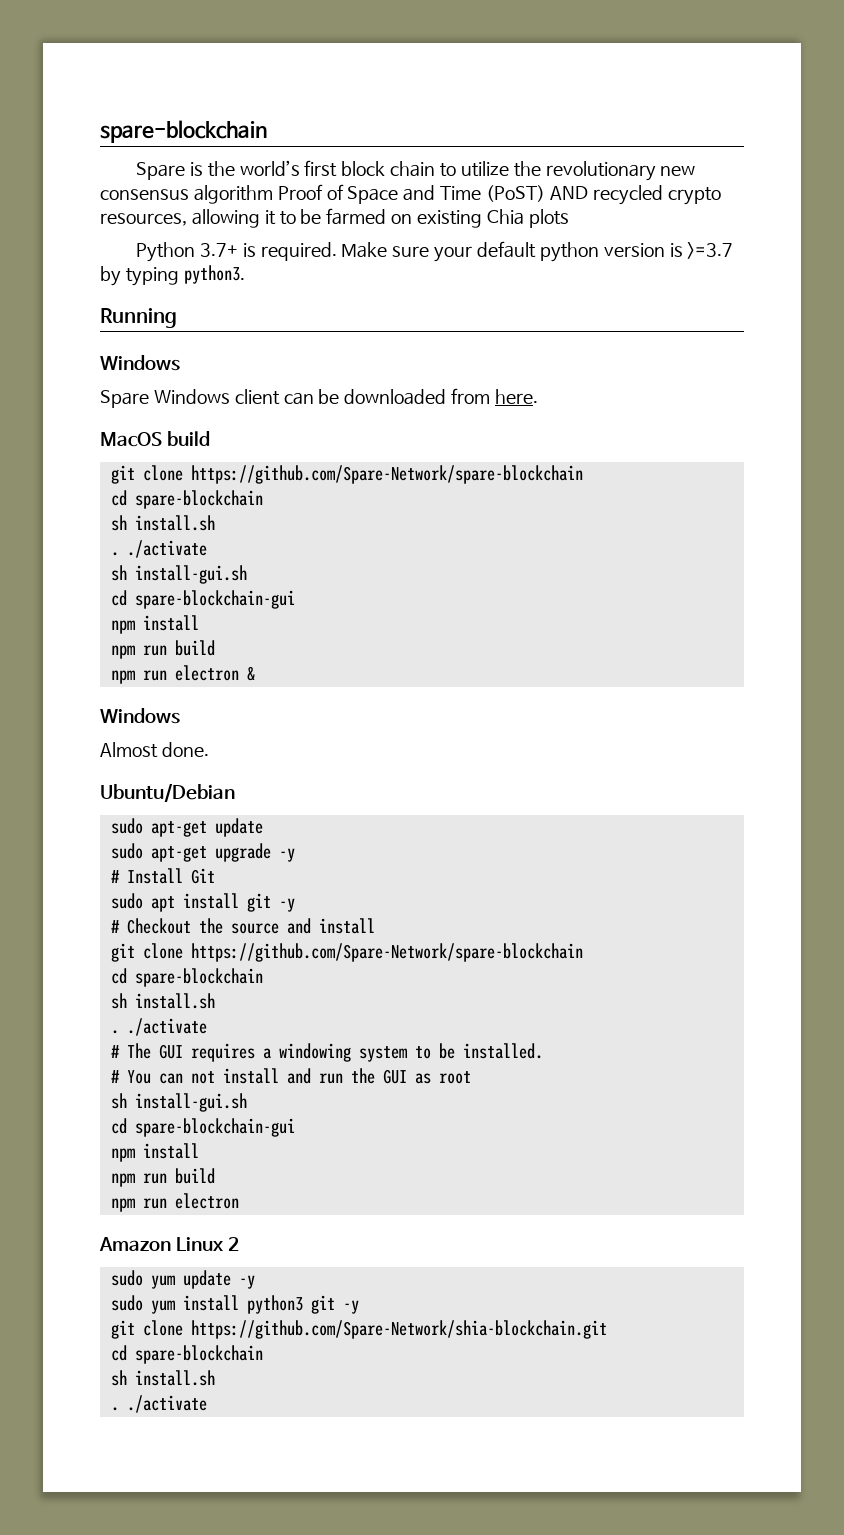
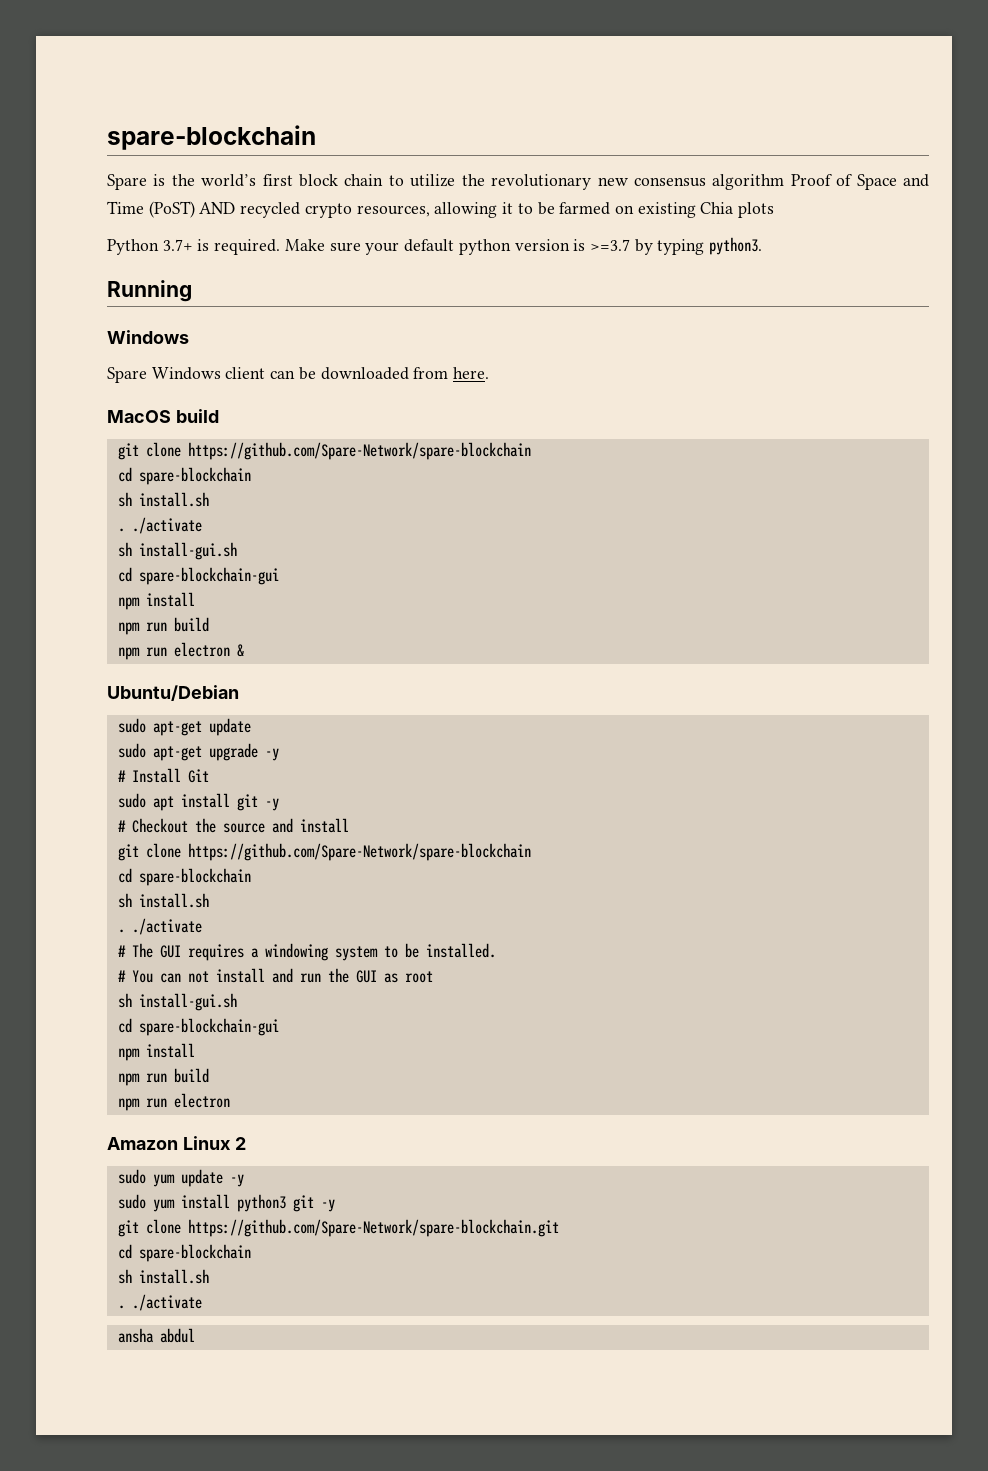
  npm run electron &
- Windows
- Almost done.
- git clone https://github.com/Spare-Network/shia-blockchain.git
+ git clone https://github.com/Spare-Network/spare-blockchain.git
  cd spare-blockchain
  sh install.sh
  . ./activate
+ ansha abdul

